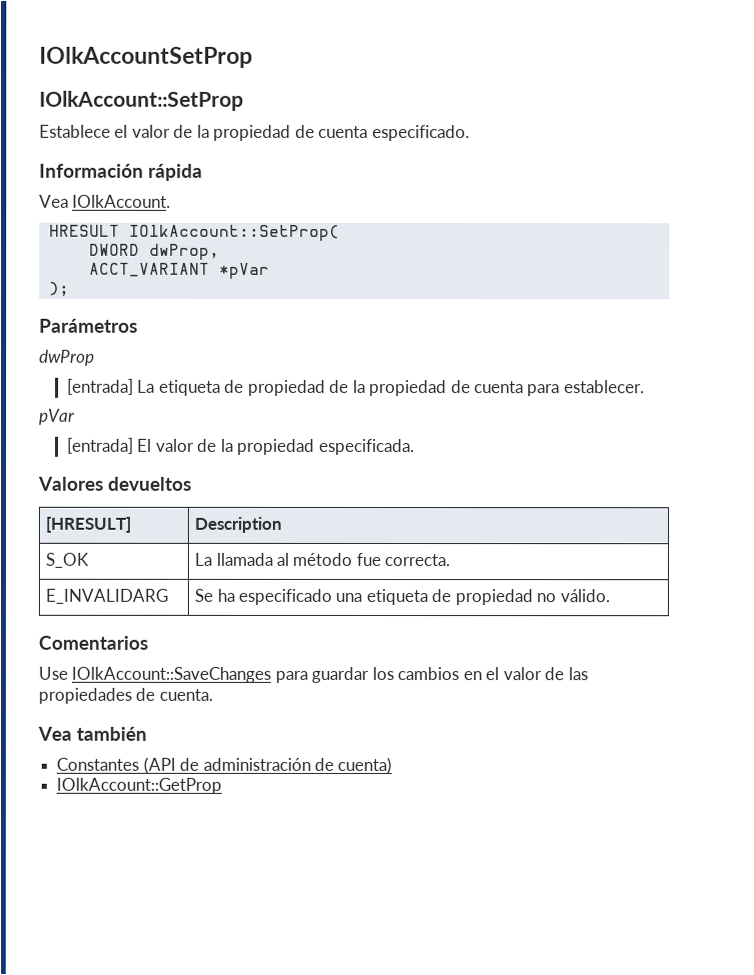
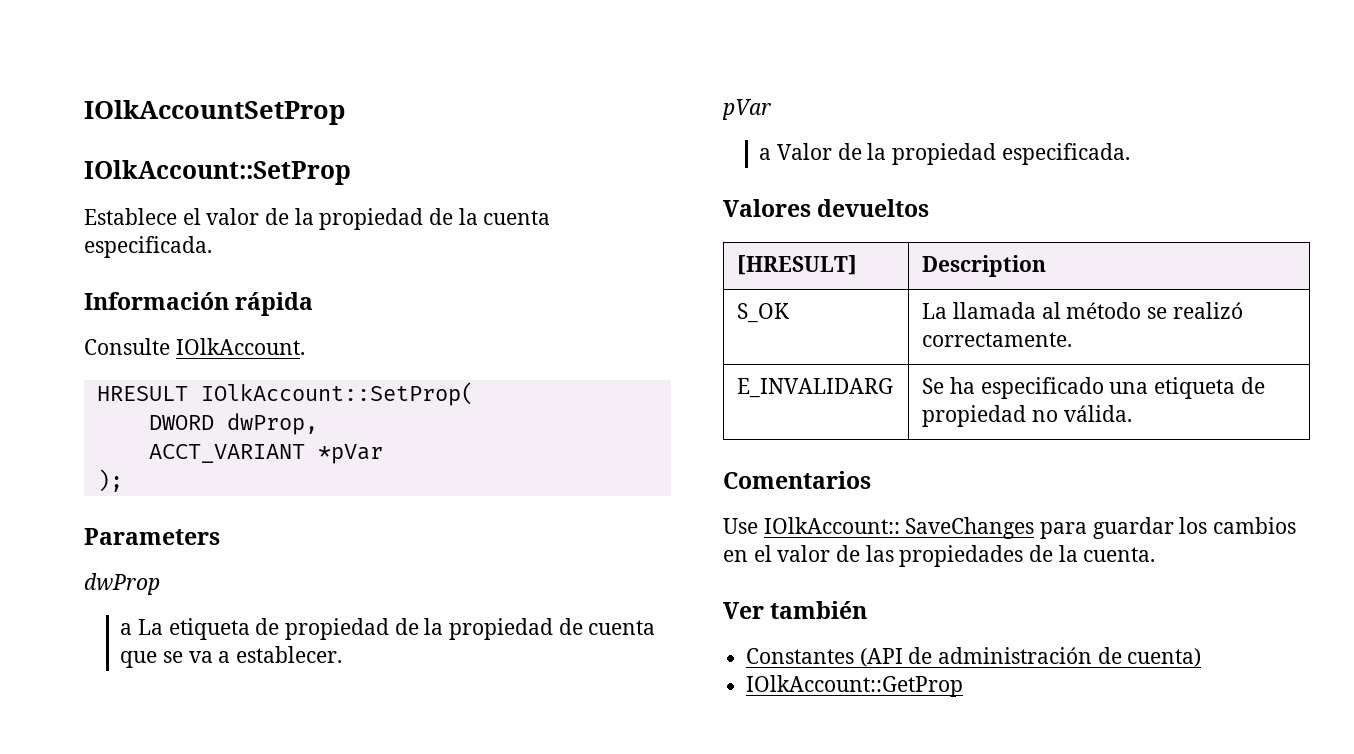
- Establece el valor de la propiedad de cuenta especificado.
+ Establece el valor de la propiedad de la cuenta especificada.
- Vea IOlkAccount.
+ Consulte IOlkAccount.
- Parámetros
+ Parameters
- [entrada] La etiqueta de propiedad de la propiedad de cuenta para establecer.
+ a La etiqueta de propiedad de la propiedad de cuenta que se va a establecer.
- [entrada] El valor de la propiedad especificada.
+ a Valor de la propiedad especificada.
- S_OK | La llamada al método fue correcta.
+ S_OK | La llamada al método se realizó correctamente.
- E_INVALIDARG | Se ha especificado una etiqueta de propiedad no válido.
+ E_INVALIDARG | Se ha especificado una etiqueta de propiedad no válida.
- Use IOlkAccount::SaveChanges para guardar los cambios en el valor de las propiedades de cuenta.
+ Use IOlkAccount:: SaveChanges para guardar los cambios en el valor de las propiedades de la cuenta.
- Vea también
+ Ver también

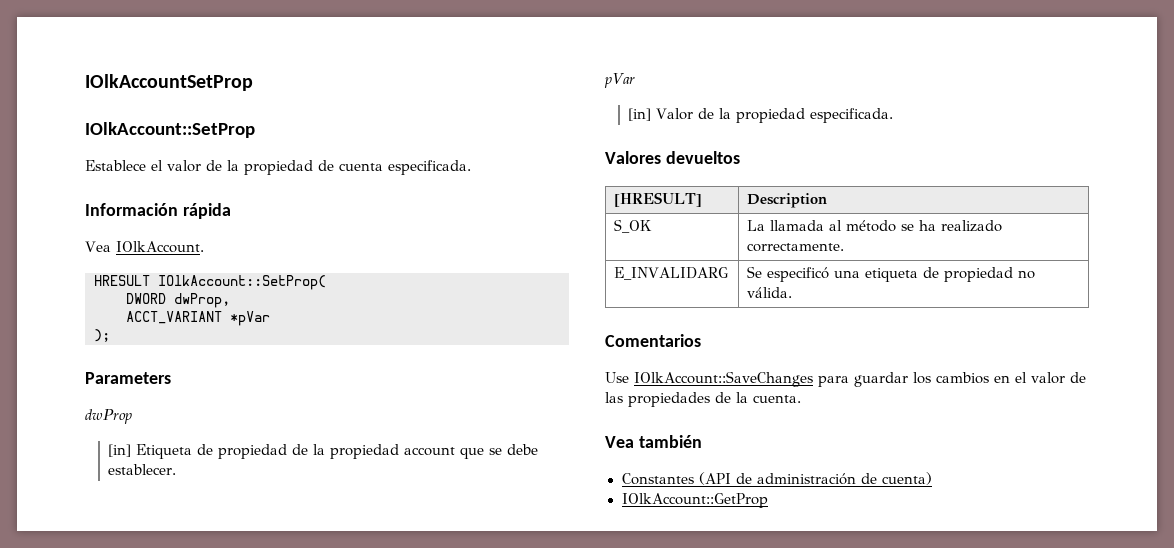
- Establece el valor de la propiedad de la cuenta especificada.
+ Establece el valor de la propiedad de cuenta especificada.
- Consulte IOlkAccount.
+ Vea IOlkAccount.
- a La etiqueta de propiedad de la propiedad de cuenta que se va a establecer.
+ [in] Etiqueta de propiedad de la propiedad account que se debe establecer.
- a Valor de la propiedad especificada.
+ [in] Valor de la propiedad especificada.
- S_OK | La llamada al método se realizó correctamente.
+ S_OK | La llamada al método se ha realizado correctamente.
- E_INVALIDARG | Se ha especificado una etiqueta de propiedad no válida.
+ E_INVALIDARG | Se especificó una etiqueta de propiedad no válida.
- Use IOlkAccount:: SaveChanges para guardar los cambios en el valor de las propiedades de la cuenta.
+ Use IOlkAccount::SaveChanges para guardar los cambios en el valor de las propiedades de la cuenta.
- Ver también
+ Vea también

